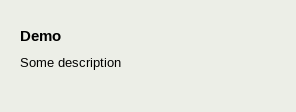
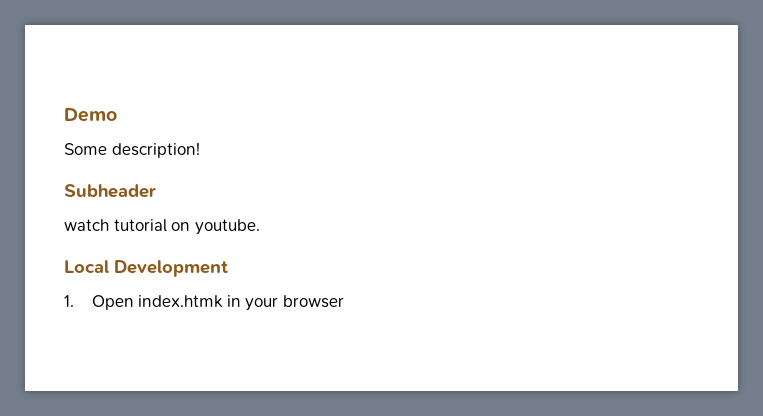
- Some description
+ Some description!
+ Subheader
+ watch tutorial on youtube.
+ Local Development
+ 1. Open index.htmk in your browser

